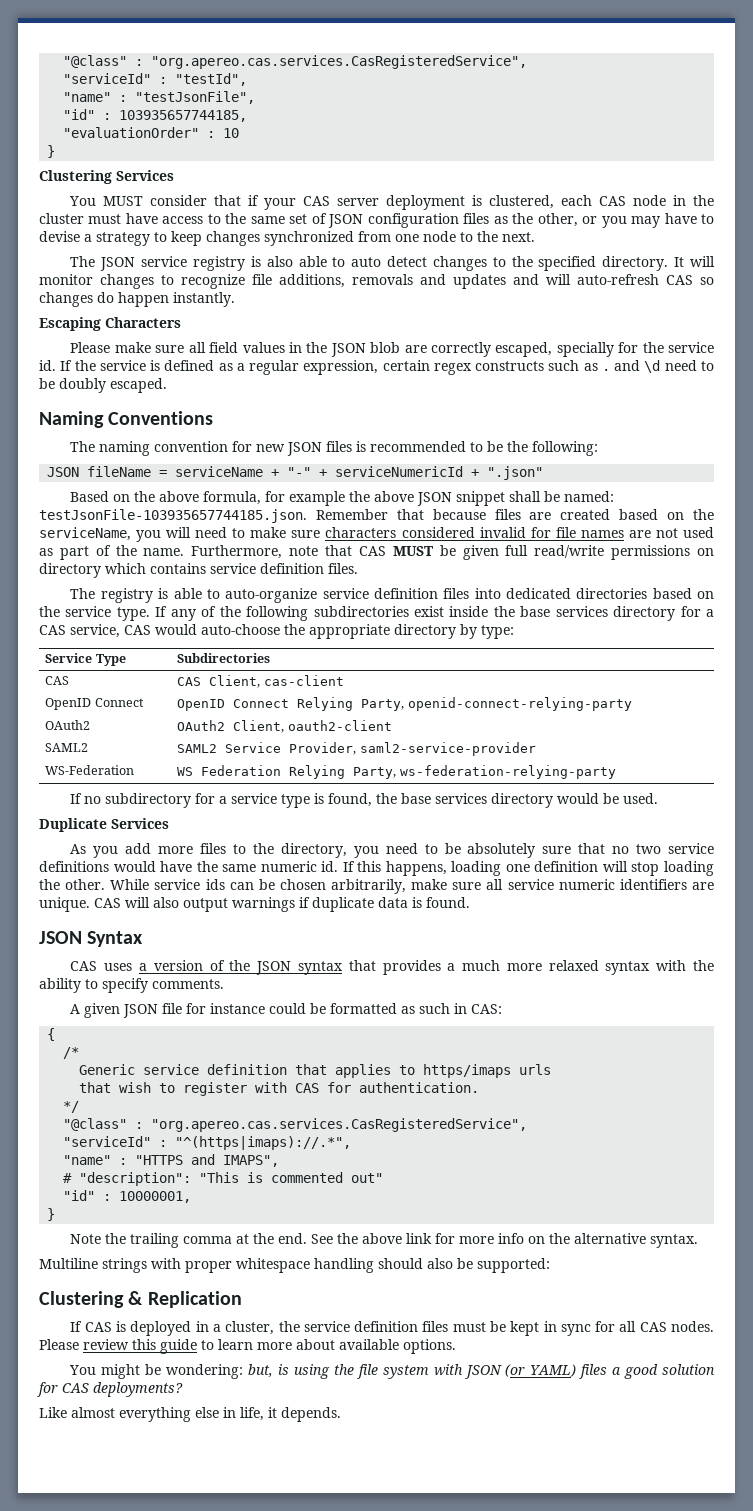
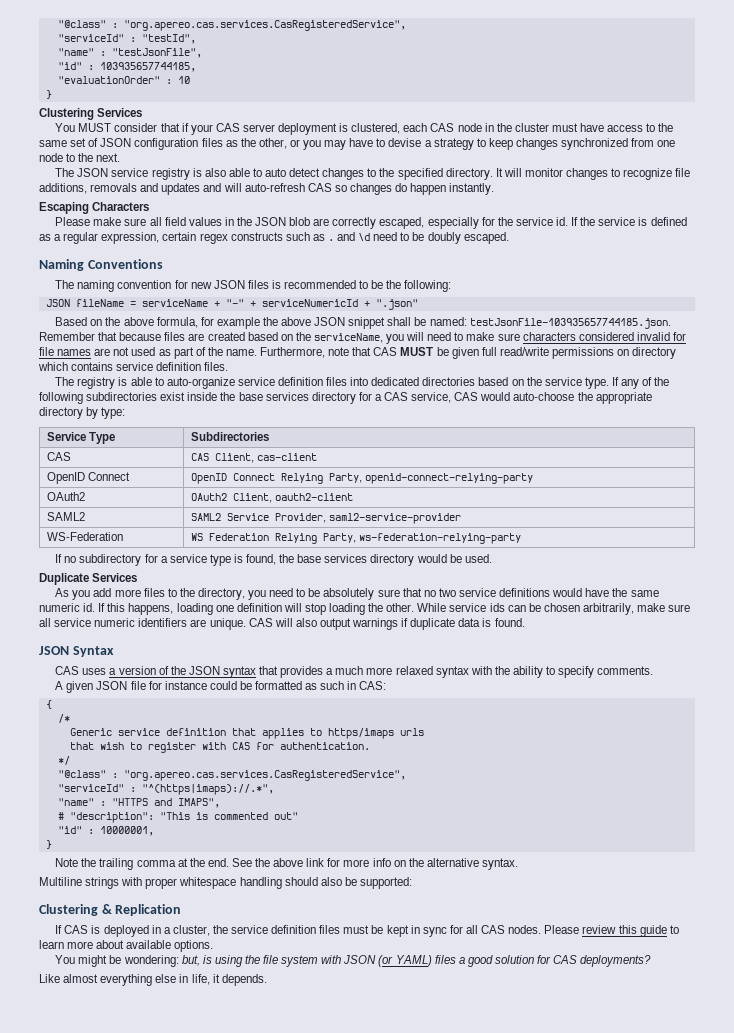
- Please make sure all field values in the JSON blob are correctly escaped, specially for the service id.
+ Please make sure all field values in the JSON blob are correctly escaped, especially for the service id.

